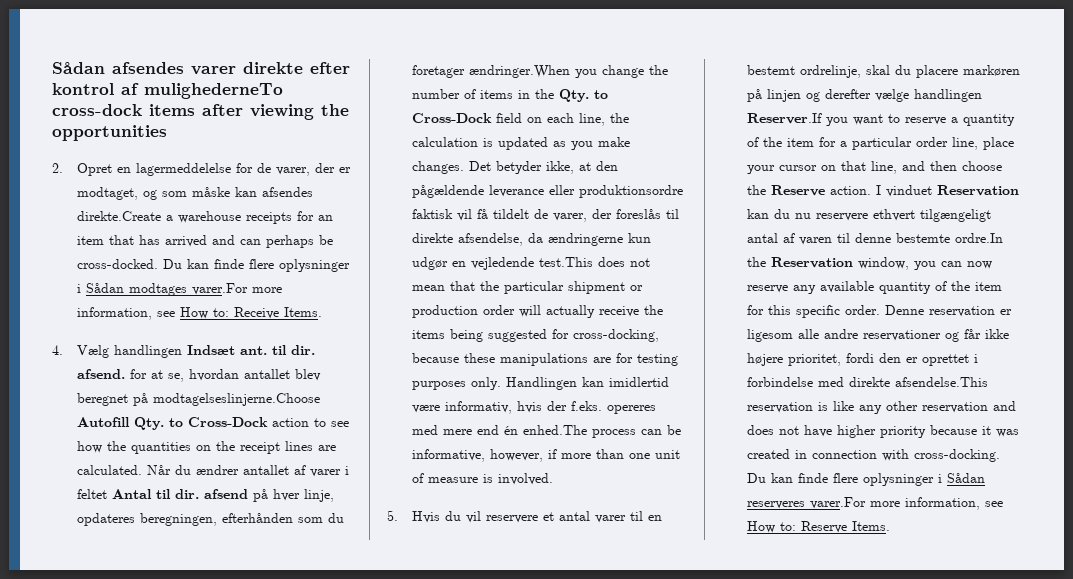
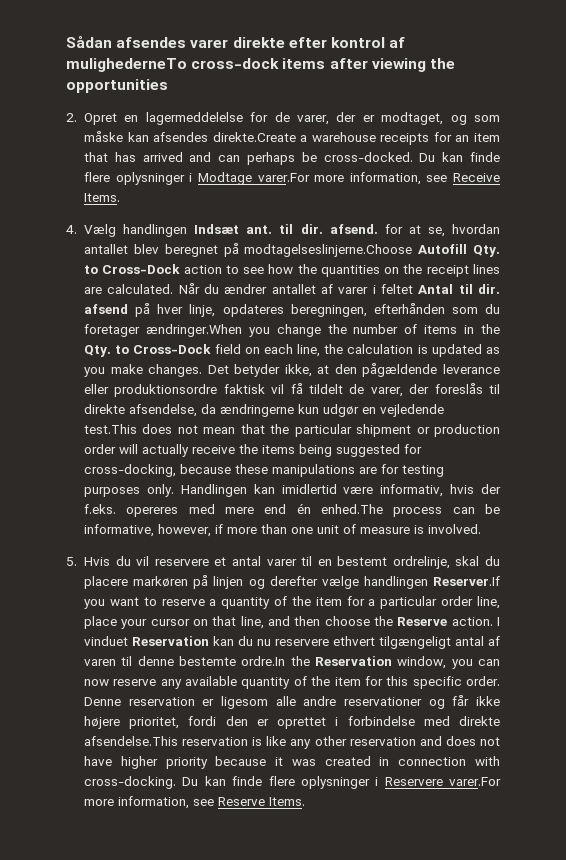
- Du kan finde flere oplysninger i Sådan modtages varer.For more information, see How to: Receive Items.
+ Du kan finde flere oplysninger i Modtage varer.For more information, see Receive Items.
- Du kan finde flere oplysninger i Sådan reserveres varer.For more information, see How to: Reserve Items.
+ Du kan finde flere oplysninger i Reservere varer.For more information, see Reserve Items.

